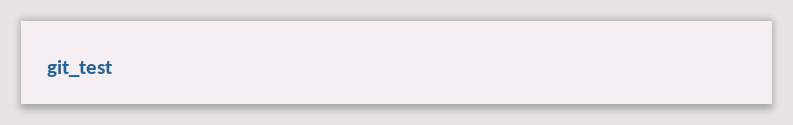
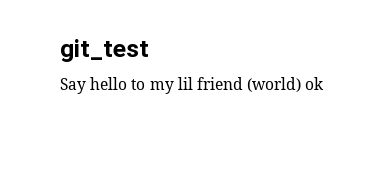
+ Say hello to my lil friend (world) ok

